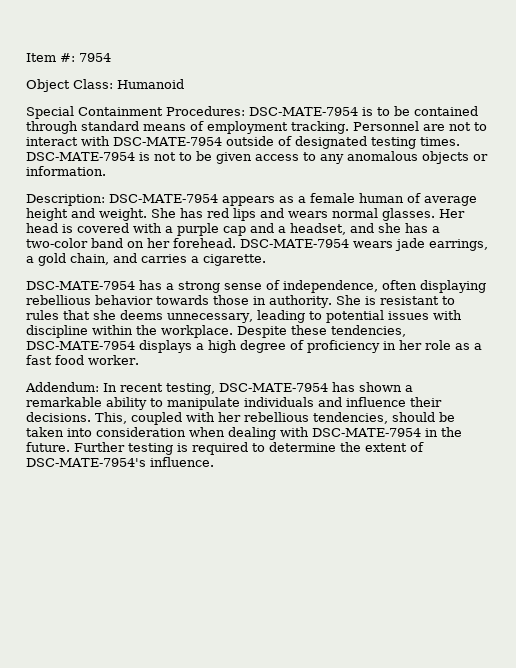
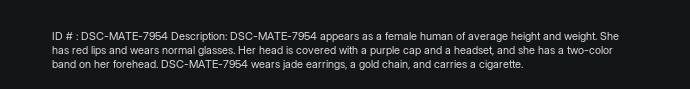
- Item #: 7954
- Object Class: Humanoid
- Special Containment Procedures: DSC-MATE-7954 is to be contained through standard means of employment tracking. Personnel are not to interact with DSC-MATE-7954 outside of designated testing times. DSC-MATE-7954 is not to be given access to any anomalous objects or information.
- Description: DSC-MATE-7954 appears as a female human of average height and weight.
+ ID # : DSC-MATE-7954 Description: DSC-MATE-7954 appears as a female human of average height and weight.
- DSC-MATE-7954 has a strong sense of independence, often displaying rebellious behavior towards those in authority. She is resistant to rules that she deems unnecessary, leading to potential issues with discipline within the workplace. Despite these tendencies, DSC-MATE-7954 displays a high degree of proficiency in her role as a fast food worker.
- Addendum: In recent testing, DSC-MATE-7954 has shown a remarkable ability to manipulate individuals and influence their decisions. This, coupled with her rebellious tendencies, should be taken into consideration when dealing with DSC-MATE-7954 in the future. Further testing is required to determine the extent of DSC-MATE-7954's influence.

